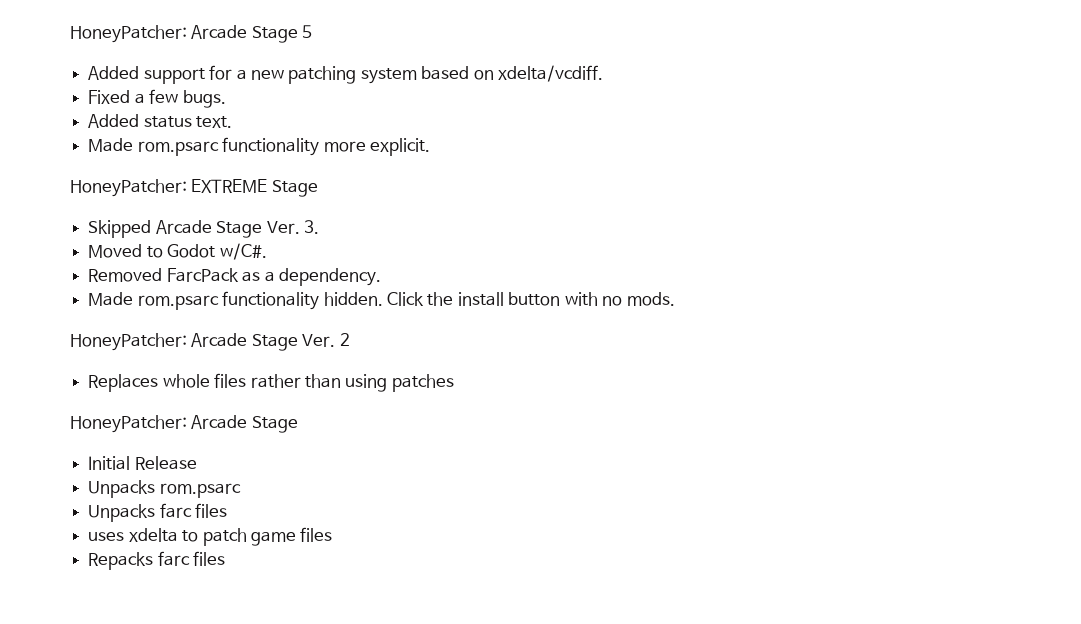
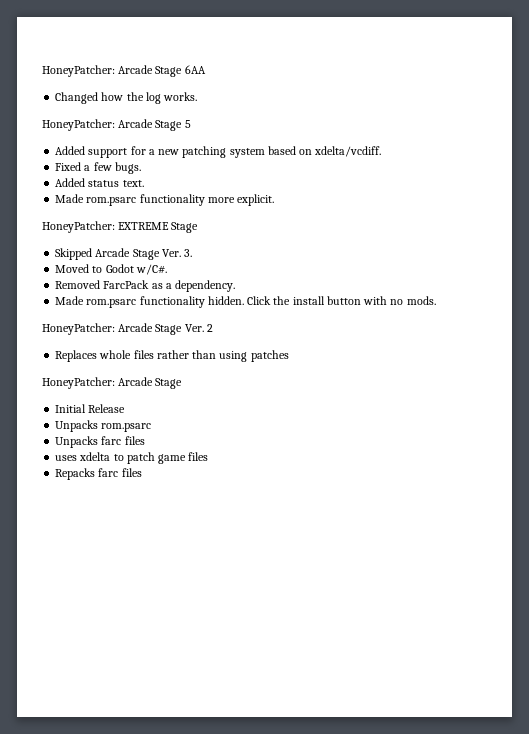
+ HoneyPatcher: Arcade Stage 6AA
+ Changed how the log works.

